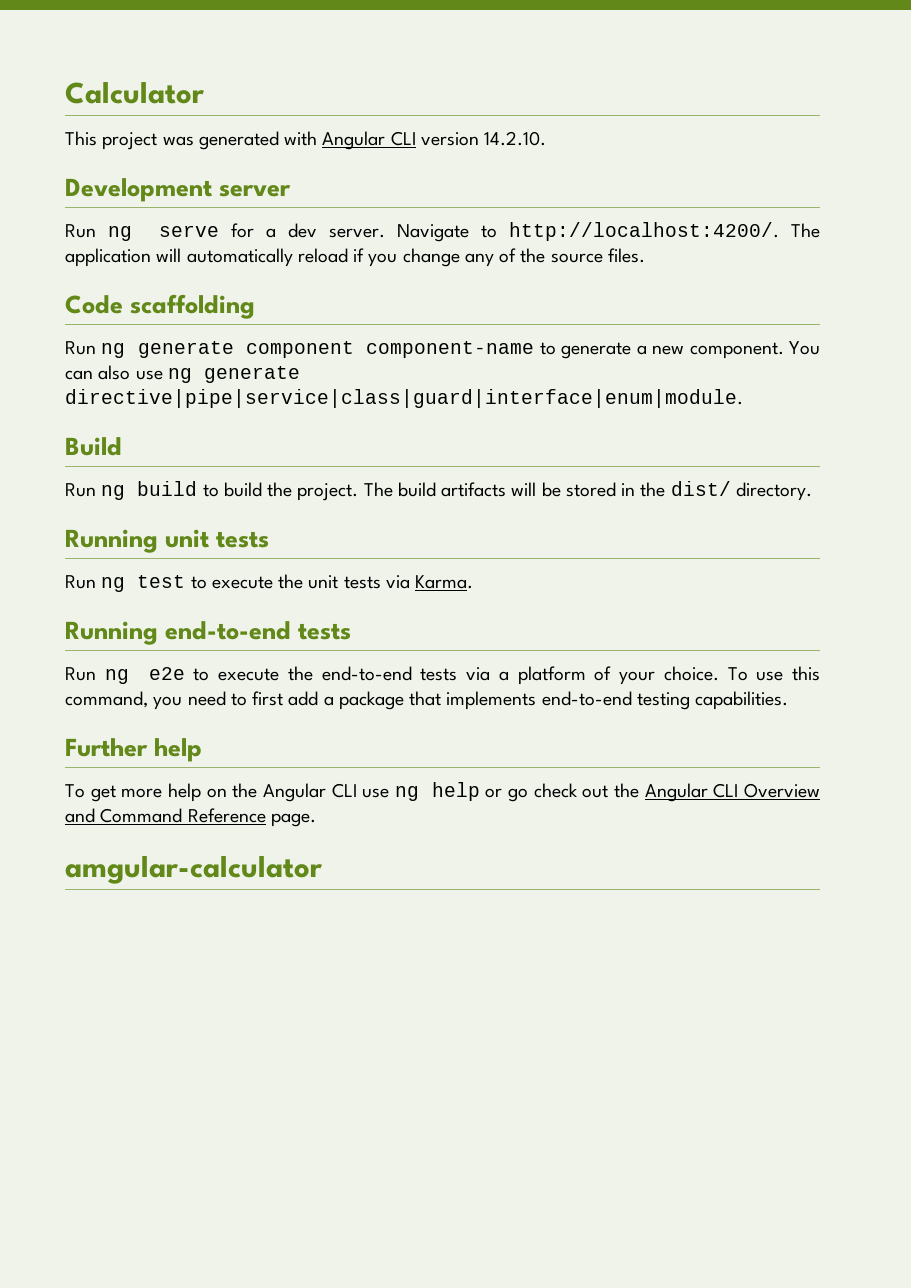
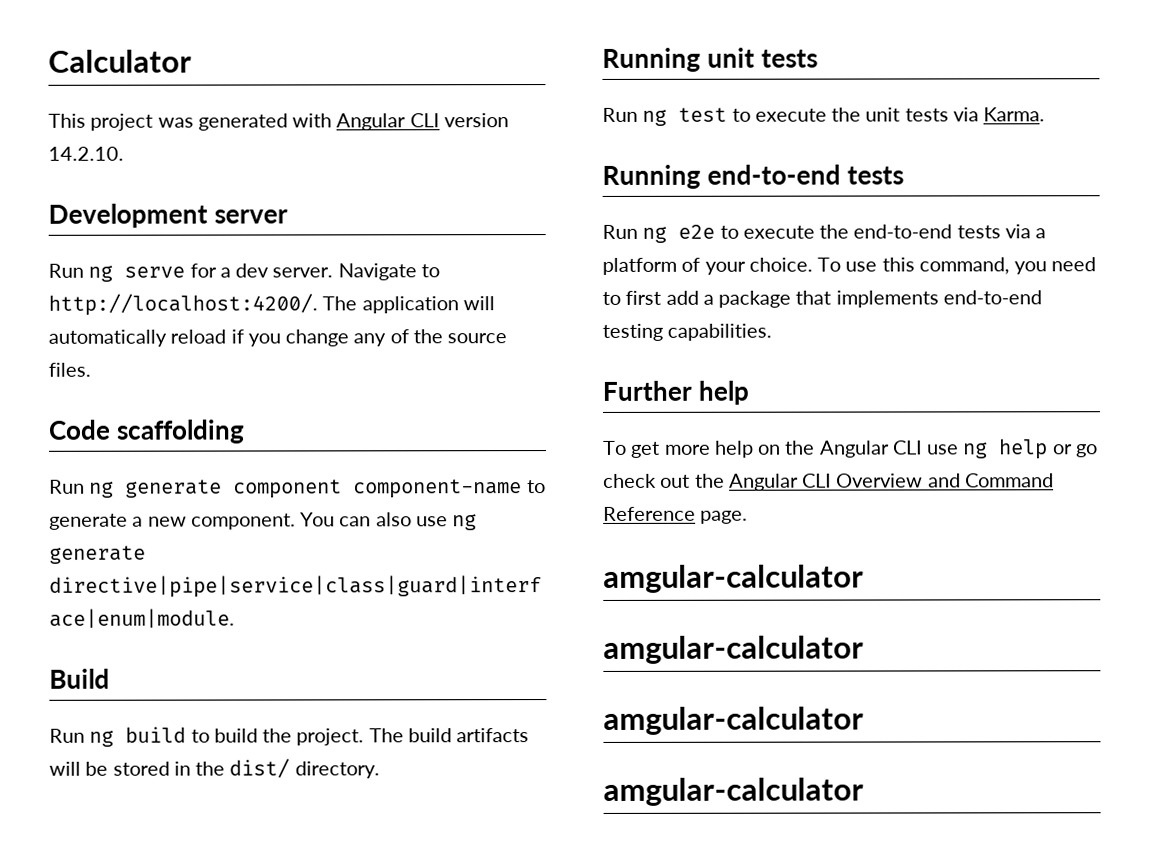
  To get more help on the Angular CLI use ng help or go check out the Angular CLI Overview and Command Reference page.
+ amgular-calculator
+ amgular-calculator
+ amgular-calculator

